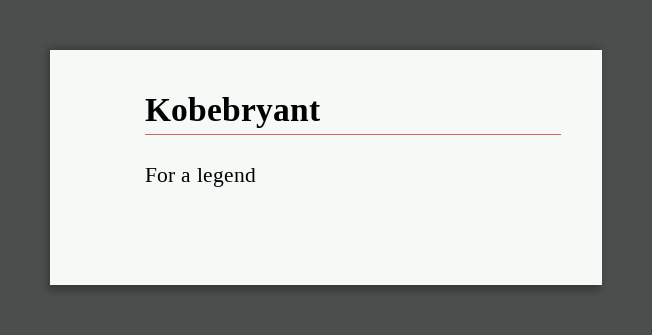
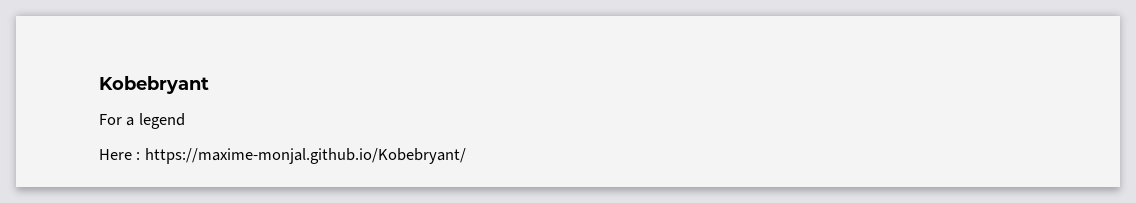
+ Here : https://maxime-monjal.github.io/Kobebryant/

